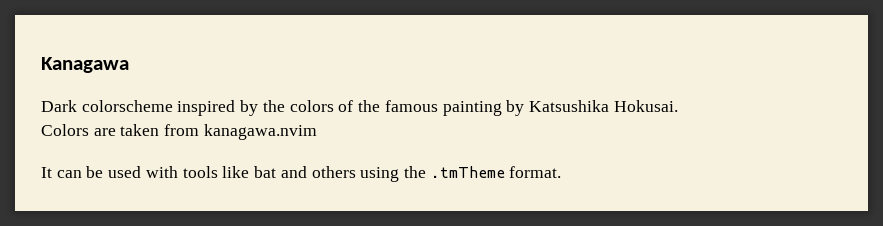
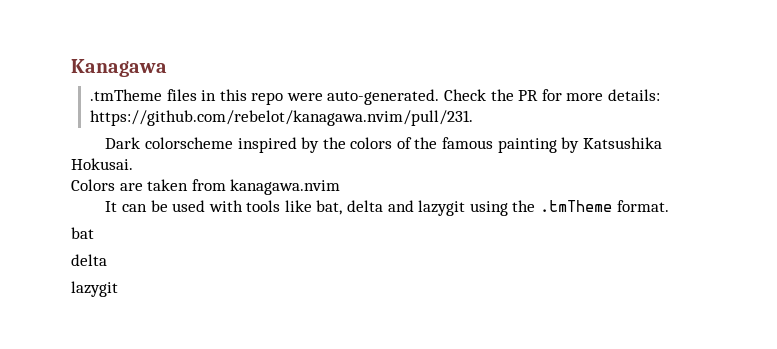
+ .tmTheme files in this repo were auto-generated. Check the PR for more details: https://github.com/rebelot/kanagawa.nvim/pull/231.
- It can be used with tools like bat and others using the .tmTheme format.
+ It can be used with tools like bat, delta and lazygit using the .tmTheme format.
+ bat
+ delta
+ lazygit

